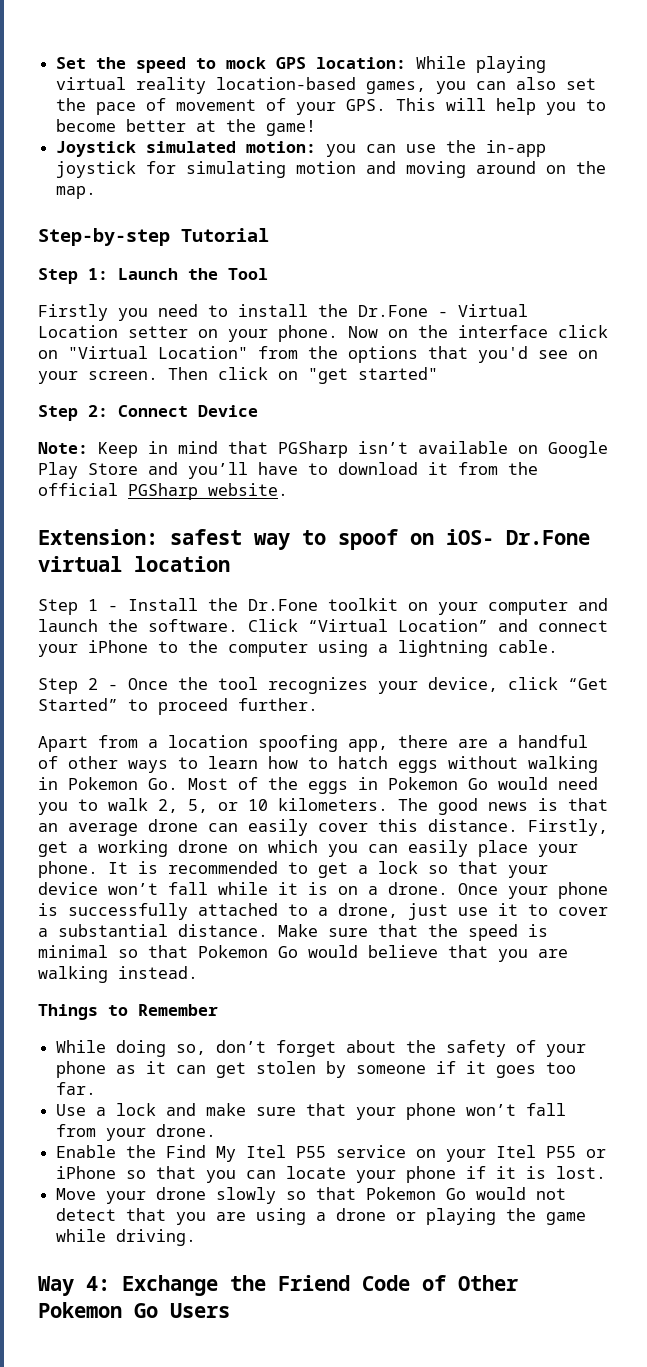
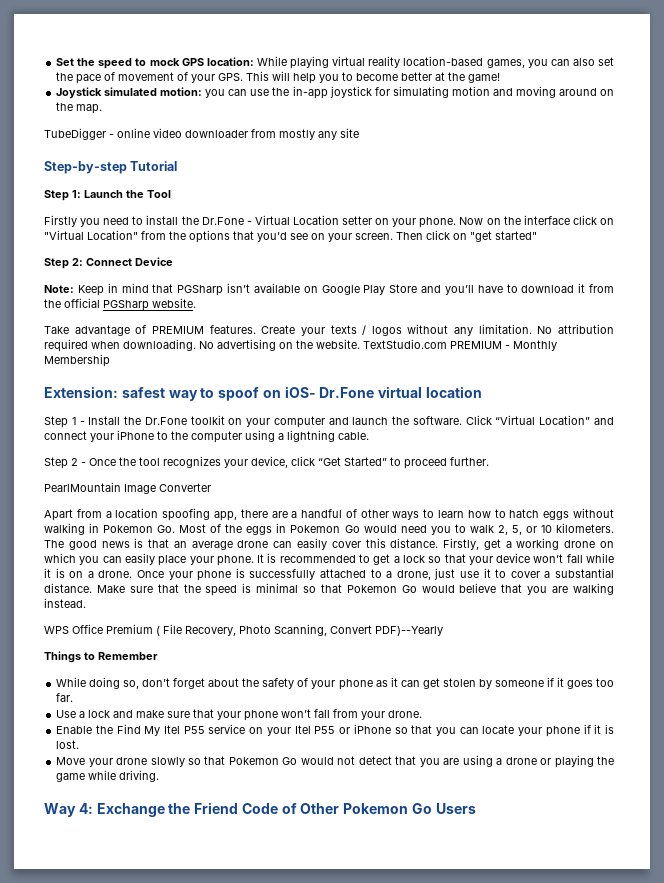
+ TubeDigger - online video downloader from mostly any site
+ Take advantage of PREMIUM features. Create your texts / logos without any limitation. No attribution required when downloading. No advertising on the website. TextStudio.com PREMIUM - Monthly Membership
+ PearlMountain Image Converter
+ WPS Office Premium ( File Recovery, Photo Scanning, Convert PDF)--Yearly

